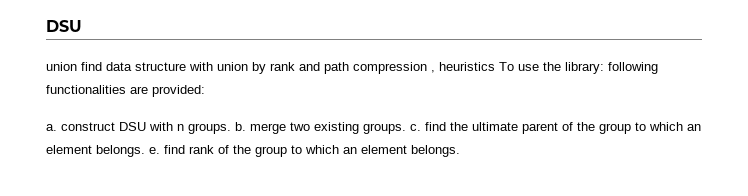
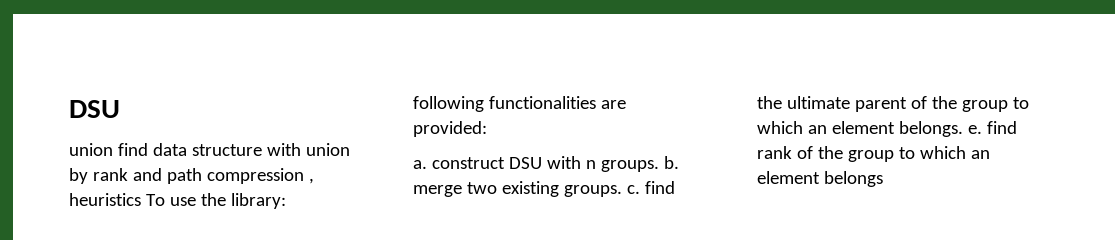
- a. construct DSU with n groups. b. merge two existing groups. c. find the ultimate parent of the group to which an element belongs. e. find rank of the group to which an element belongs.
+ a. construct DSU with n groups. b. merge two existing groups. c. find the ultimate parent of the group to which an element belongs. e. find rank of the group to which an element belongs

